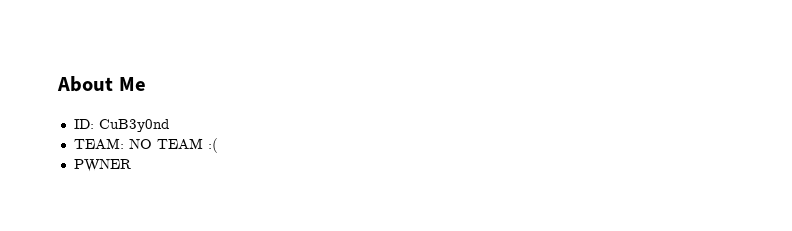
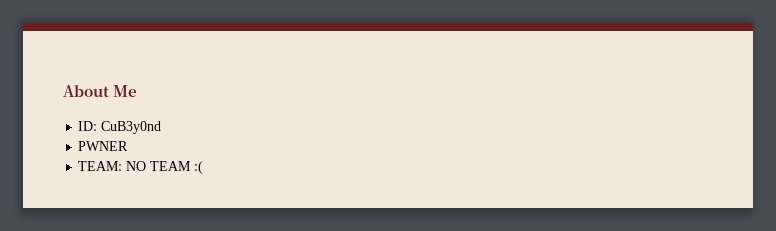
+ PWNER
- PWNER

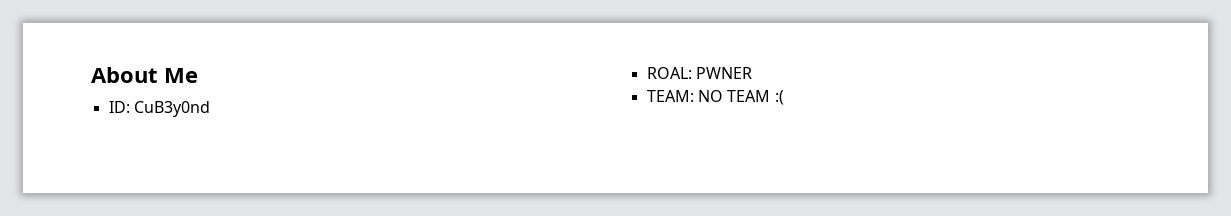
- PWNER
+ ROAL: PWNER

